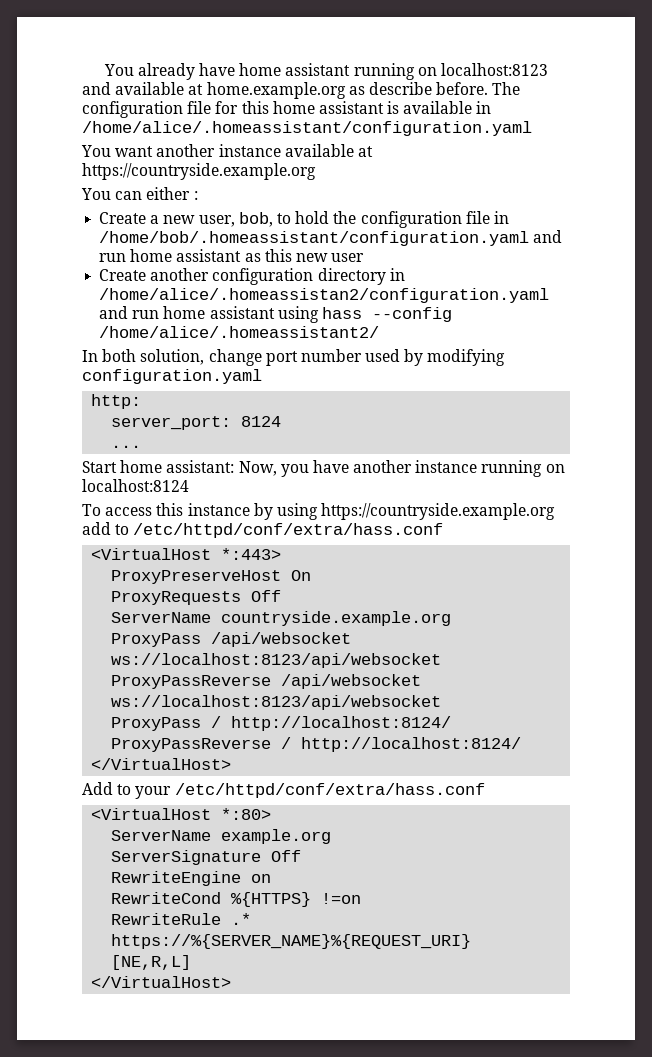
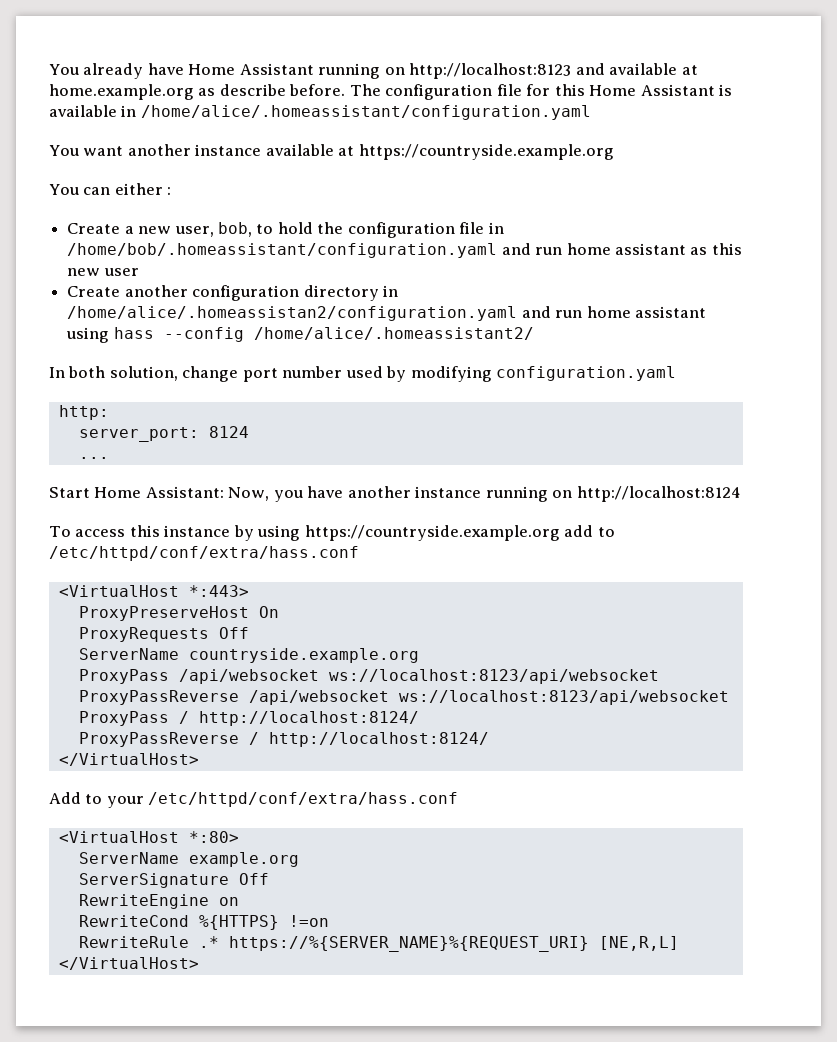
- You already have home assistant running on localhost:8123 and available at home.example.org as describe before.
+ You already have Home Assistant running on http://localhost:8123 and available at home.example.org as describe before.
- The configuration file for this home assistant is available in /home/alice/.homeassistant/configuration.yaml
+ The configuration file for this Home Assistant is available in /home/alice/.homeassistant/configuration.yaml
- Start home assistant: Now, you have another instance running on localhost:8124
+ Start Home Assistant: Now, you have another instance running on http://localhost:8124

